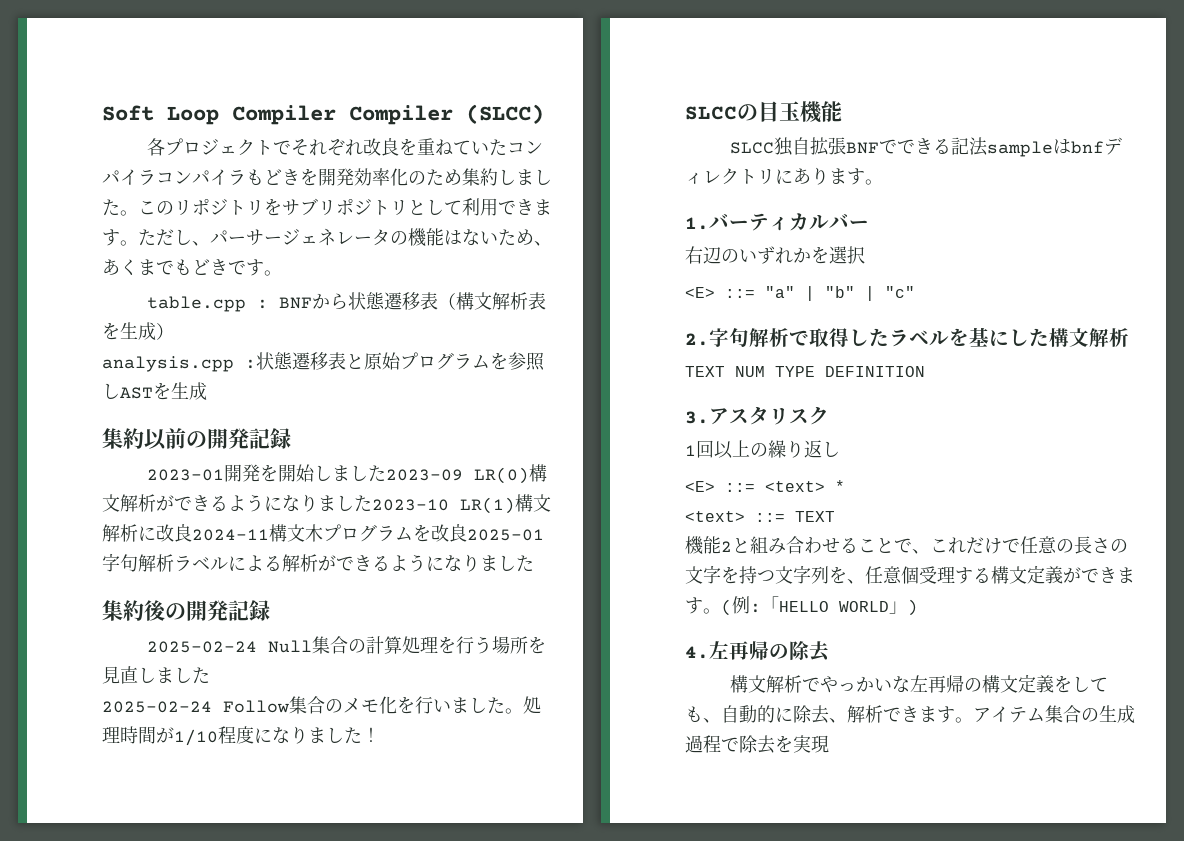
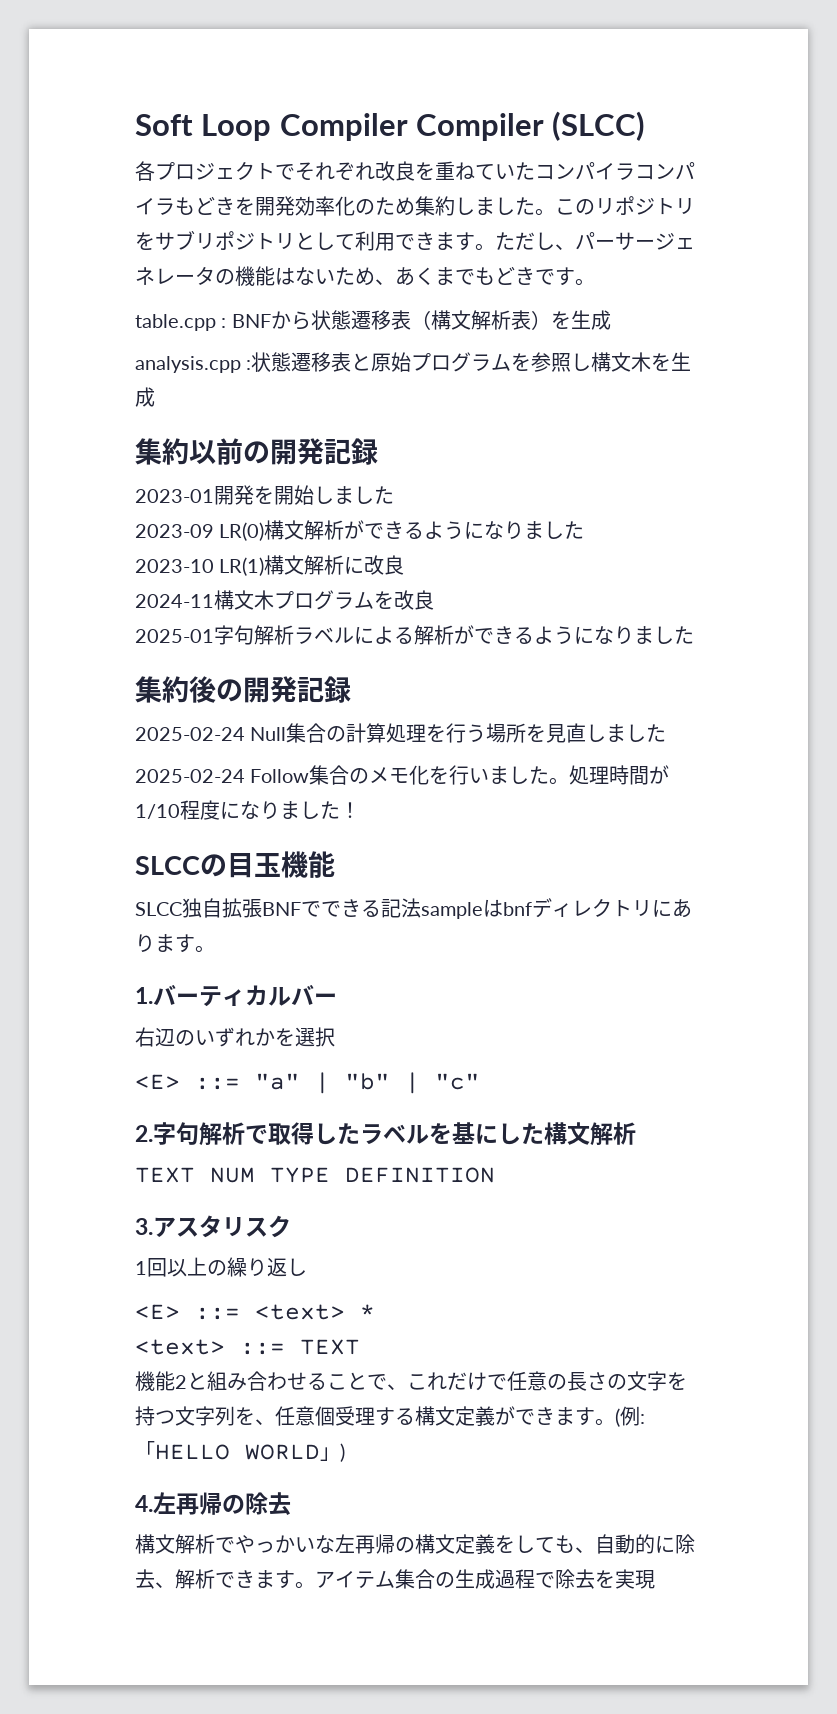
- table.cpp : BNFから状態遷移表（構文解析表を生成）
+ table.cpp : BNFから状態遷移表（構文解析表）を生成
- analysis.cpp :状態遷移表と原始プログラムを参照しASTを生成
+ analysis.cpp :状態遷移表と原始プログラムを参照し構文木を生成
- 2023-01開発を開始しました2023-09 LR(0)構文解析ができるようになりました2023-10 LR(1)構文解析に改良2024-11構文木プログラムを改良2025-01字句解析ラベルによる解析ができるようになりました
+ 2023-01開発を開始しました
+ 2023-09 LR(0)構文解析ができるようになりました
+ 2023-10 LR(1)構文解析に改良
+ 2024-11構文木プログラムを改良
+ 2025-01字句解析ラベルによる解析ができるようになりました

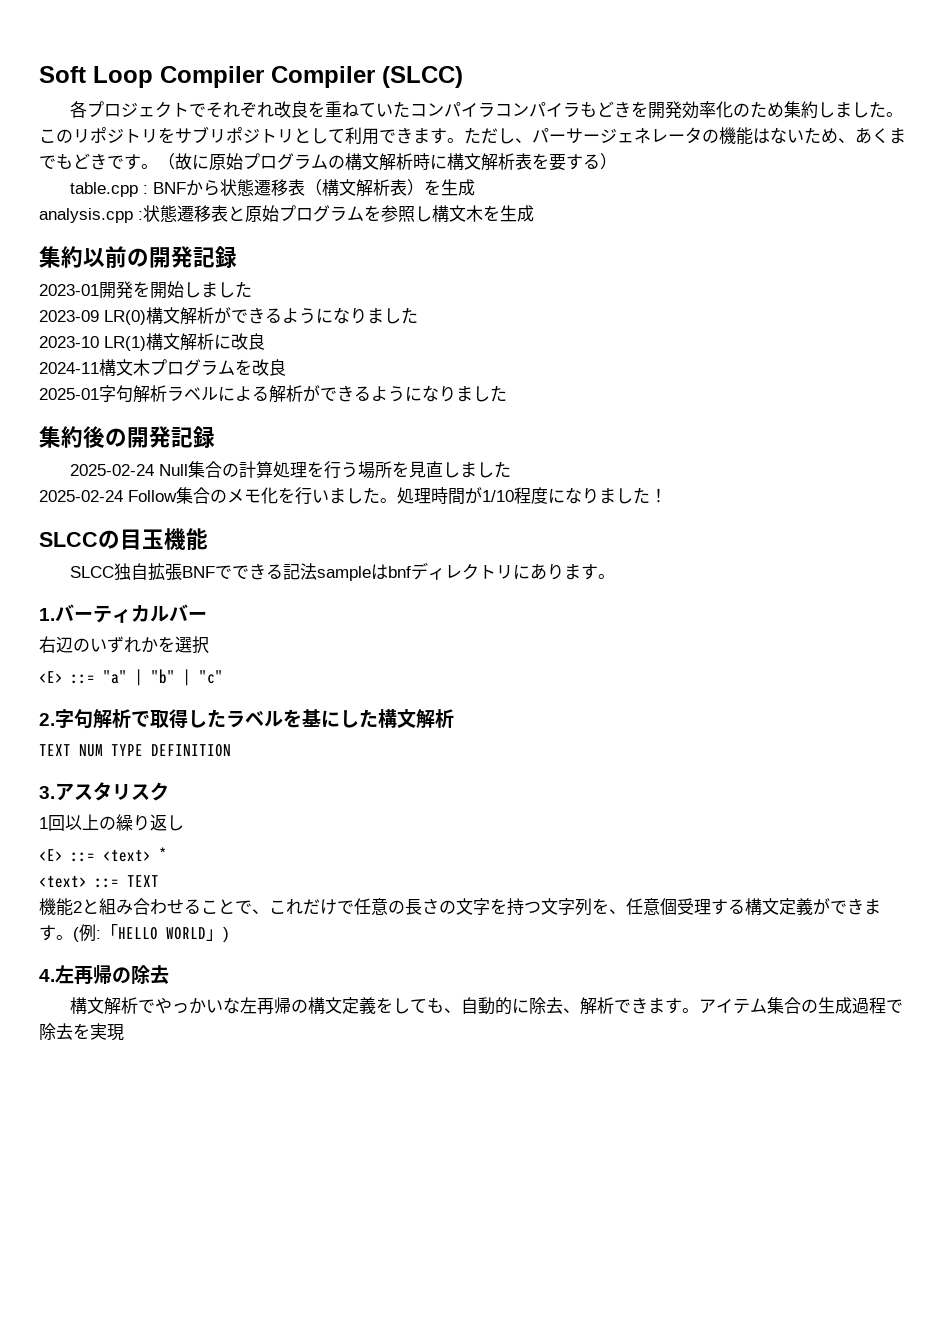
+ （故に原始プログラムの構文解析時に構文解析表を要する）

